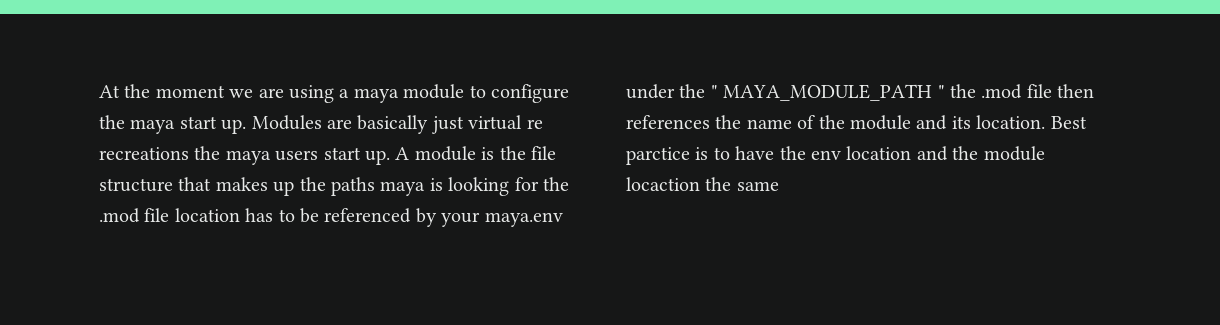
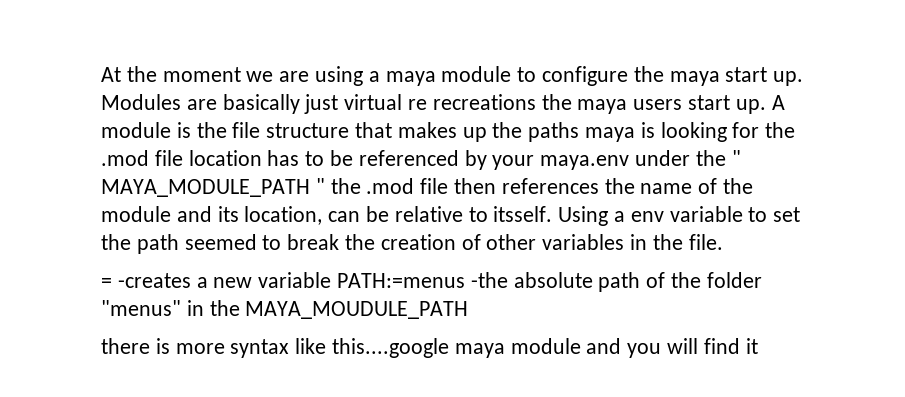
- A module is the file structure that makes up the paths maya is looking for the .mod file location has to be referenced by your maya.env under the " MAYA_MODULE_PATH " the .mod file then references the name of the module and its location. Best parctice is to have the env location and the module locaction the same
+ A module is the file structure that makes up the paths maya is looking for the .mod file location has to be referenced by your maya.env under the " MAYA_MODULE_PATH " the .mod file then references the name of the module and its location, can be relative to itsself. Using a env variable to set the path seemed to break the creation of other variables in the file.
+ = -creates a new variable PATH:=menus -the absolute path of the folder "menus" in the MAYA_MOUDULE_PATH
+ there is more syntax like this....google maya module and you will find it

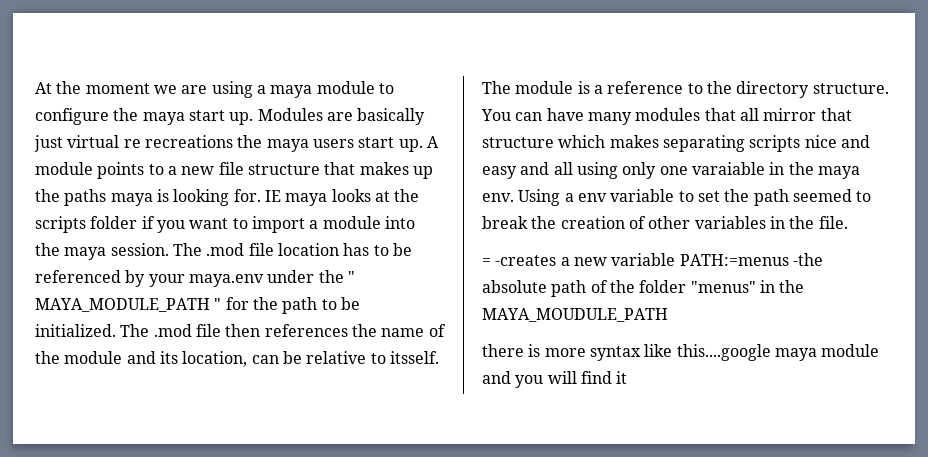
- A module is the file structure that makes up the paths maya is looking for the .mod file location has to be referenced by your maya.env under the " MAYA_MODULE_PATH " the .mod file then references the name of the module and its location, can be relative to itsself.
+ A module points to a new file structure that makes up the paths maya is looking for. IE maya looks at the scripts folder if you want to import a module into the maya session. The .mod file location has to be referenced by your maya.env under the " MAYA_MODULE_PATH " for the path to be initialized. The .mod file then references the name of the module and its location, can be relative to itsself.
+ The module is a reference to the directory structure. You can have many modules that all mirror that structure which makes separating scripts nice and easy and all using only one varaiable in the maya env.

